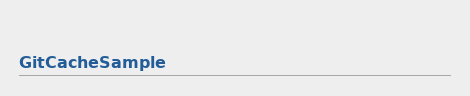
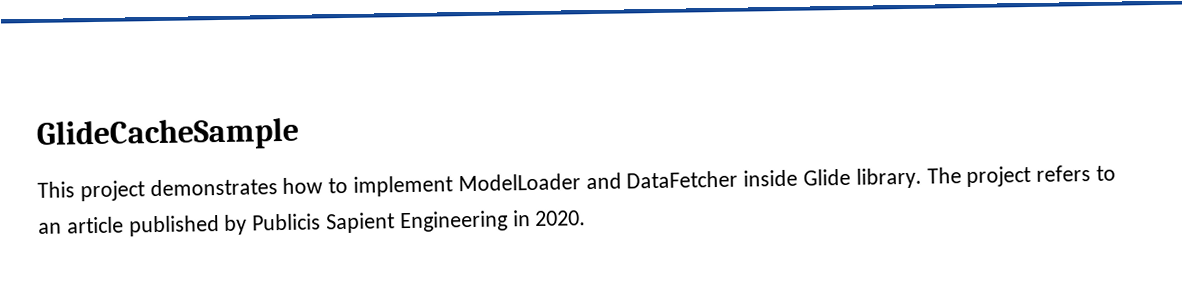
- GitCacheSample
+ GlideCacheSample
+ This project demonstrates how to implement ModelLoader and DataFetcher inside Glide library. The project refers to an article published by Publicis Sapient Engineering in 2020.

